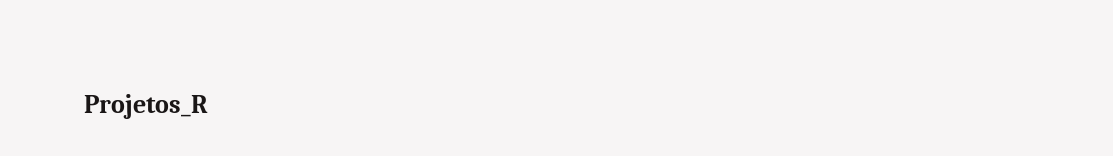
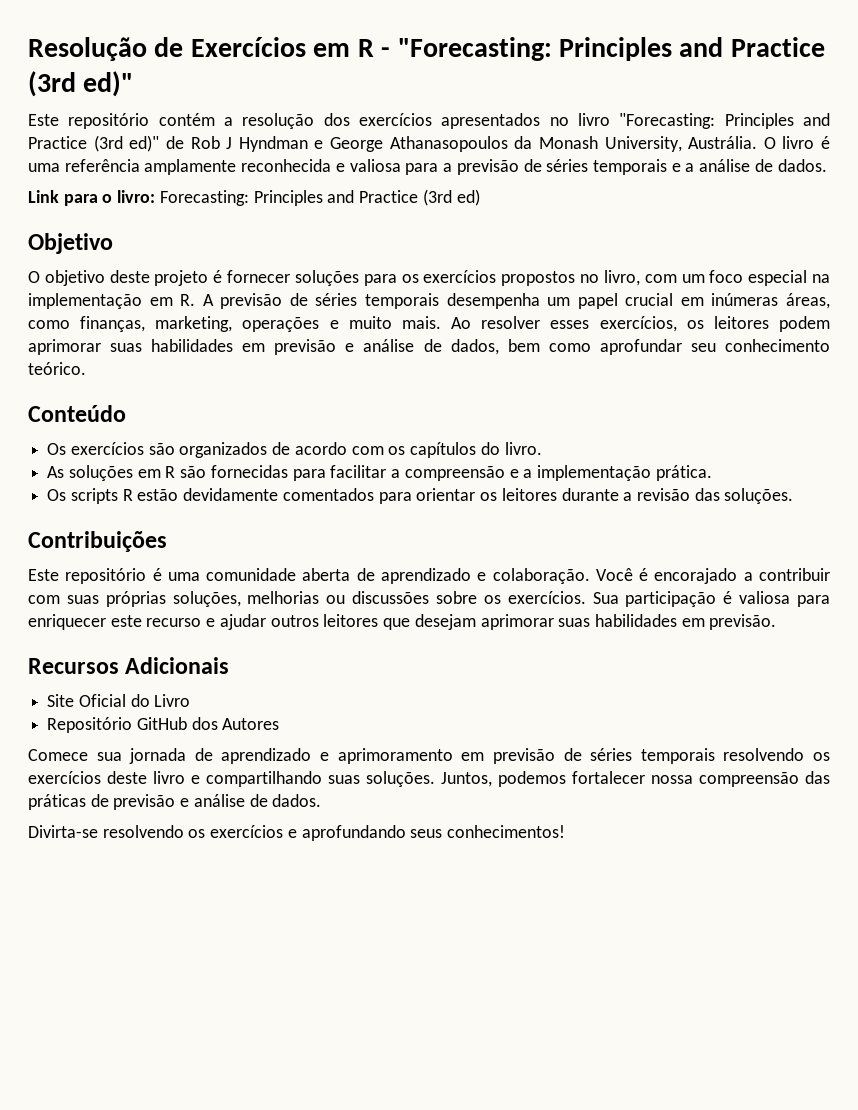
- Projetos_R
+ Resolução de Exercícios em R - "Forecasting: Principles and Practice (3rd ed)"
+ Este repositório contém a resolução dos exercícios apresentados no livro "Forecasting: Principles and Practice (3rd ed)" de Rob J Hyndman e George Athanasopoulos da Monash University, Austrália. O livro é uma referência amplamente reconhecida e valiosa para a previsão de séries temporais e a análise de dados.
+ Link para o livro: Forecasting: Principles and Practice (3rd ed)
+ Objetivo
+ O objetivo deste projeto é fornecer soluções para os exercícios propostos no livro, com um foco especial na implementação em R. A previsão de séries temporais desempenha um papel crucial em inúmeras áreas, como finanças, marketing, operações e muito mais. Ao resolver esses exercícios, os leitores podem aprimorar suas habilidades em previsão e análise de dados, bem como aprofundar seu conhecimento teórico.
+ Conteúdo
+ Os exercícios são organizados de acordo com os capítulos do livro.
+ As soluções em R são fornecidas para facilitar a compreensão e a implementação prática.
+ Os scripts R estão devidamente comentados para orientar os leitores durante a revisão das soluções.
+ Contribuições
+ Este repositório é uma comunidade aberta de aprendizado e colaboração. Você é encorajado a contribuir com suas próprias soluções, melhorias ou discussões sobre os exercícios. Sua participação é valiosa para enriquecer este recurso e ajudar outros leitores que desejam aprimorar suas habilidades em previsão.
+ Recursos Adicionais
+ Site Oficial do Livro
+ Repositório GitHub dos Autores
+ Comece sua jornada de aprendizado e aprimoramento em previsão de séries temporais resolvendo os exercícios deste livro e compartilhando suas soluções. Juntos, podemos fortalecer nossa compreensão das práticas de previsão e análise de dados.
+ Divirta-se resolvendo os exercícios e aprofundando seus conhecimentos!

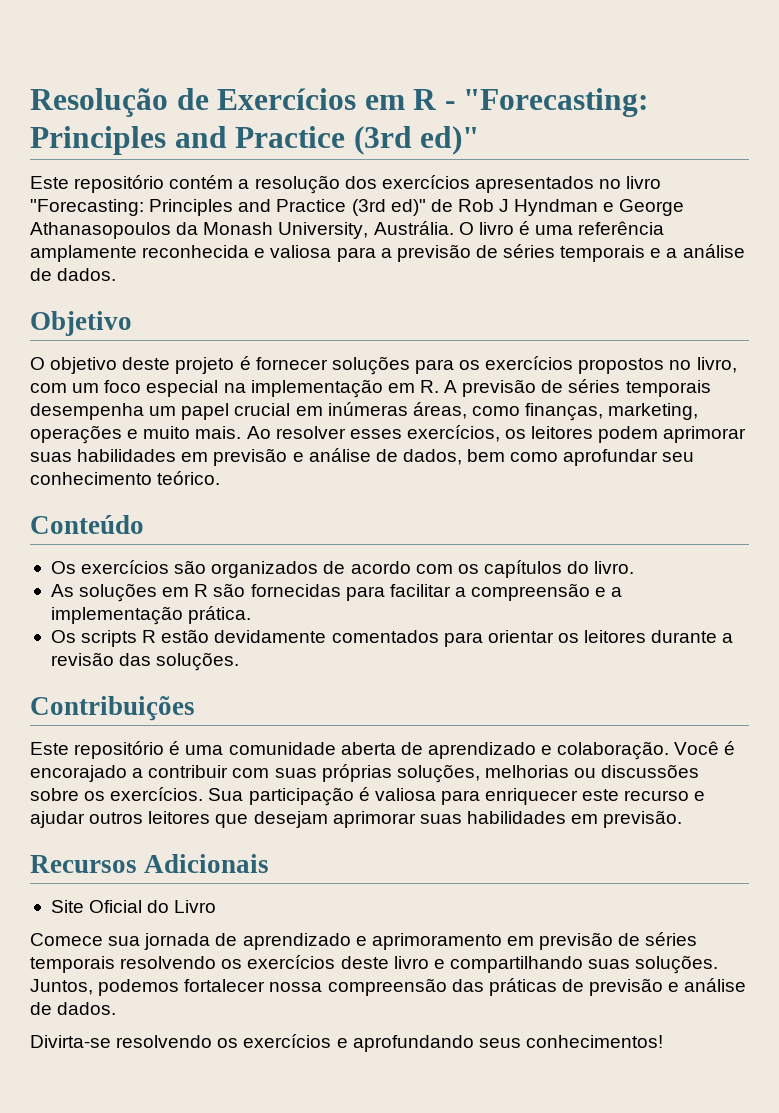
- Link para o livro: Forecasting: Principles and Practice (3rd ed)
- Repositório GitHub dos Autores

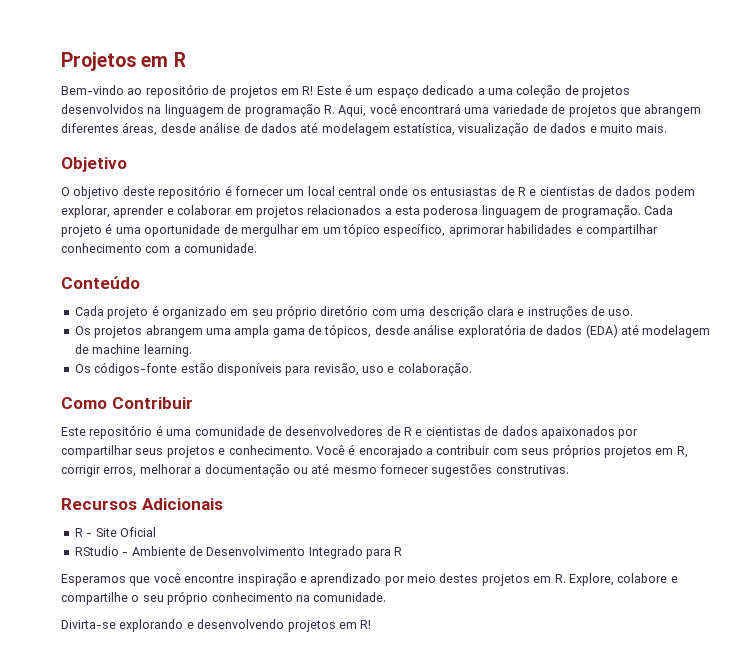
- Resolução de Exercícios em R - "Forecasting: Principles and Practice (3rd ed)"
- Este repositório contém a resolução dos exercícios apresentados no livro "Forecasting: Principles and Practice (3rd ed)" de Rob J Hyndman e George Athanasopoulos da Monash University, Austrália. O livro é uma referência amplamente reconhecida e valiosa para a previsão de séries temporais e a análise de dados.
+ Projetos em R
+ Bem-vindo ao repositório de projetos em R! Este é um espaço dedicado a uma coleção de projetos desenvolvidos na linguagem de programação R. Aqui, você encontrará uma variedade de projetos que abrangem diferentes áreas, desde análise de dados até modelagem estatística, visualização de dados e muito mais.
  Objetivo
- O objetivo deste projeto é fornecer soluções para os exercícios propostos no livro, com um foco especial na implementação em R. A previsão de séries temporais desempenha um papel crucial em inúmeras áreas, como finanças, marketing, operações e muito mais. Ao resolver esses exercícios, os leitores podem aprimorar suas habilidades em previsão e análise de dados, bem como aprofundar seu conhecimento teórico.
+ O objetivo deste repositório é fornecer um local central onde os entusiastas de R e cientistas de dados podem explorar, aprender e colaborar em projetos relacionados a esta poderosa linguagem de programação. Cada projeto é uma oportunidade de mergulhar em um tópico específico, aprimorar habilidades e compartilhar conhecimento com a comunidade.
  Conteúdo
- Os exercícios são organizados de acordo com os capítulos do livro.
- As soluções em R são fornecidas para facilitar a compreensão e a implementação prática.
- Os scripts R estão devidamente comentados para orientar os leitores durante a revisão das soluções.
- Contribuições
+ Cada projeto é organizado em seu próprio diretório com uma descrição clara e instruções de uso.
+ Os projetos abrangem uma ampla gama de tópicos, desde análise exploratória de dados (EDA) até modelagem de machine learning.
+ Os códigos-fonte estão disponíveis para revisão, uso e colaboração.
+ Como Contribuir
- Este repositório é uma comunidade aberta de aprendizado e colaboração.
+ Este repositório é uma comunidade de desenvolvedores de R e cientistas de dados apaixonados por compartilhar seus projetos e conhecimento.
- Você é encorajado a contribuir com suas próprias soluções, melhorias ou discussões sobre os exercícios. Sua participação é valiosa para enriquecer este recurso e ajudar outros leitores que desejam aprimorar suas habilidades em previsão.
+ Você é encorajado a contribuir com seus próprios projetos em R, corrigir erros, melhorar a documentação ou até mesmo fornecer sugestões construtivas.
- Site Oficial do Livro
- Comece sua jornada de aprendizado e aprimoramento em previsão de séries temporais resolvendo os exercícios deste livro e compartilhando suas soluções. Juntos, podemos fortalecer nossa compreensão das práticas de previsão e análise de dados.
- Divirta-se resolvendo os exercícios e aprofundando seus conhecimentos!
+ R - Site Oficial
+ RStudio - Ambiente de Desenvolvimento Integrado para R
+ Esperamos que você encontre inspiração e aprendizado por meio destes projetos em R. Explore, colabore e compartilhe o seu próprio conhecimento na comunidade.
+ Divirta-se explorando e desenvolvendo projetos em R!

